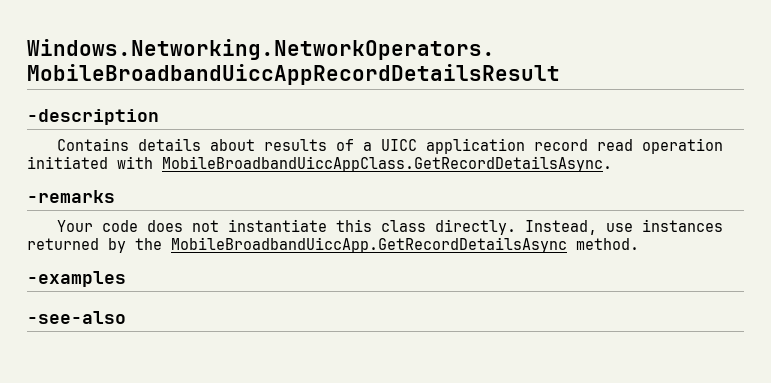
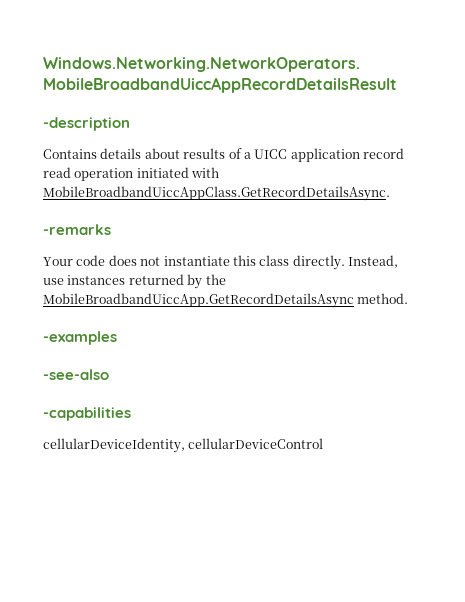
+ -capabilities
+ cellularDeviceIdentity, cellularDeviceControl

